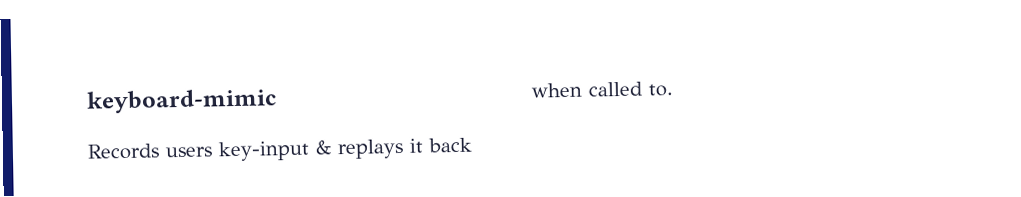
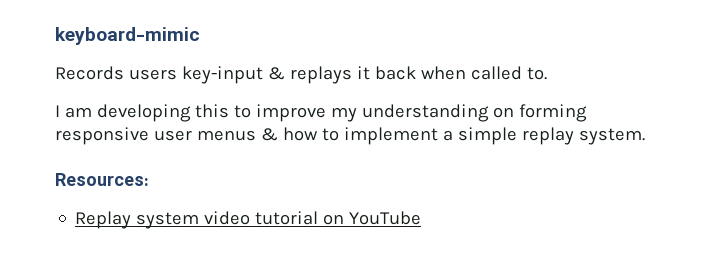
+ I am developing this to improve my understanding on forming responsive user menus & how to implement a simple replay system.
+ Resources:
+ Replay system video tutorial on YouTube

